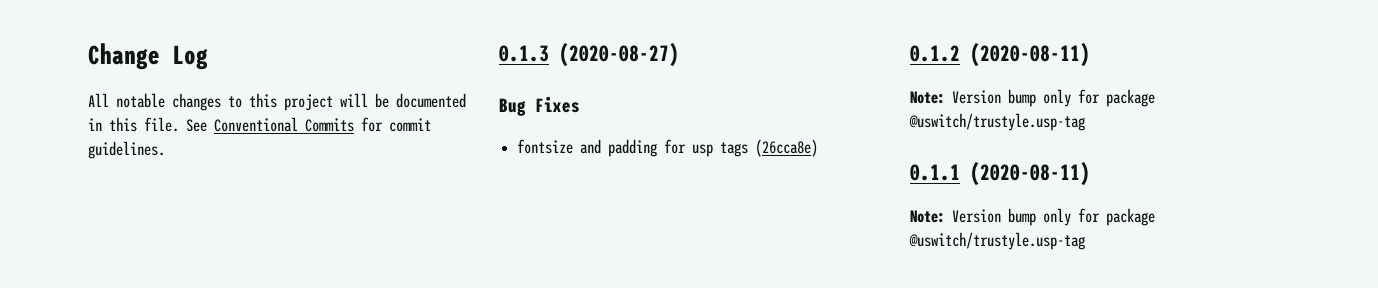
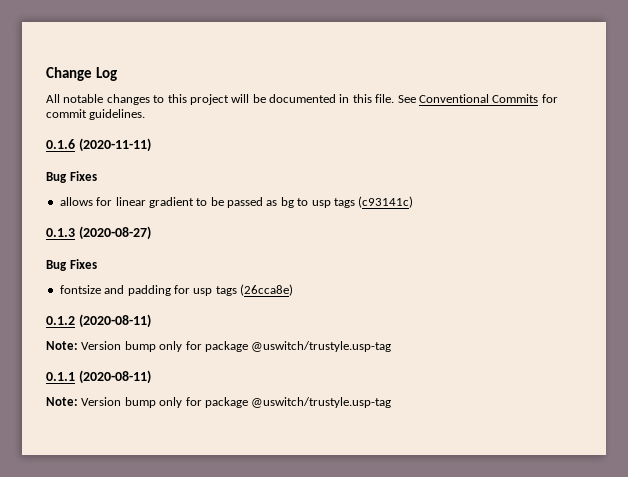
+ 0.1.6 (2020-11-11)
+ Bug Fixes
+ allows for linear gradient to be passed as bg to usp tags (c93141c)

